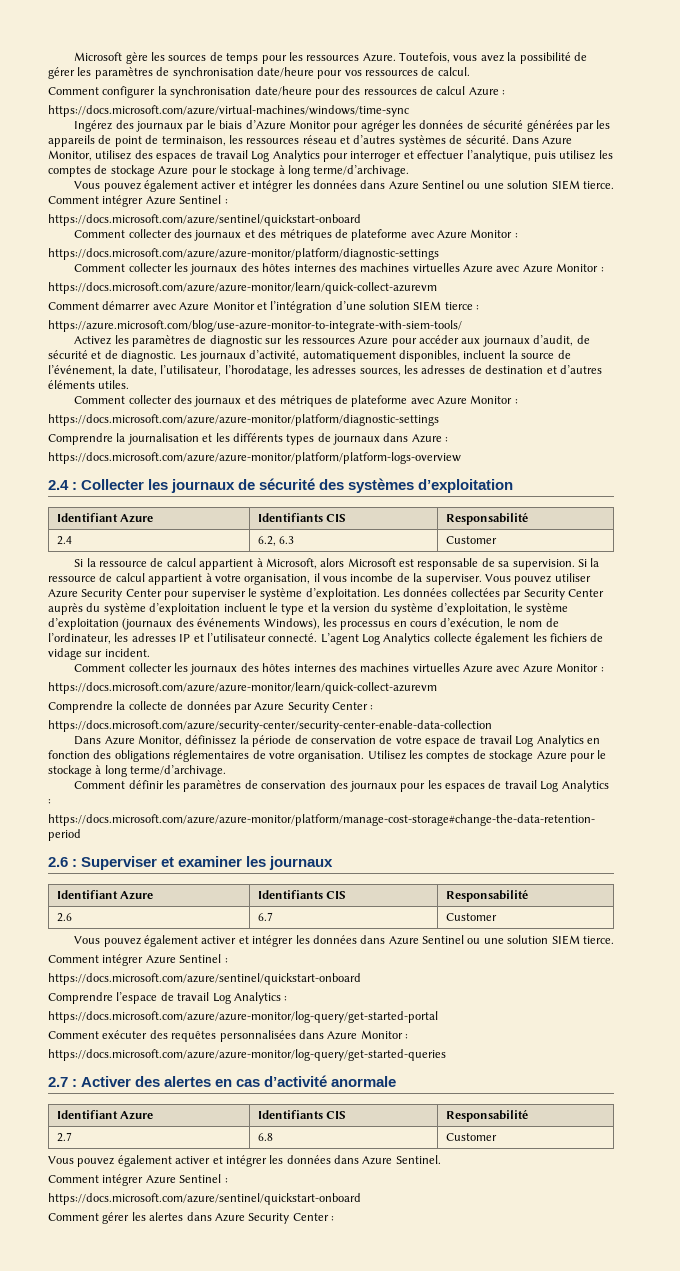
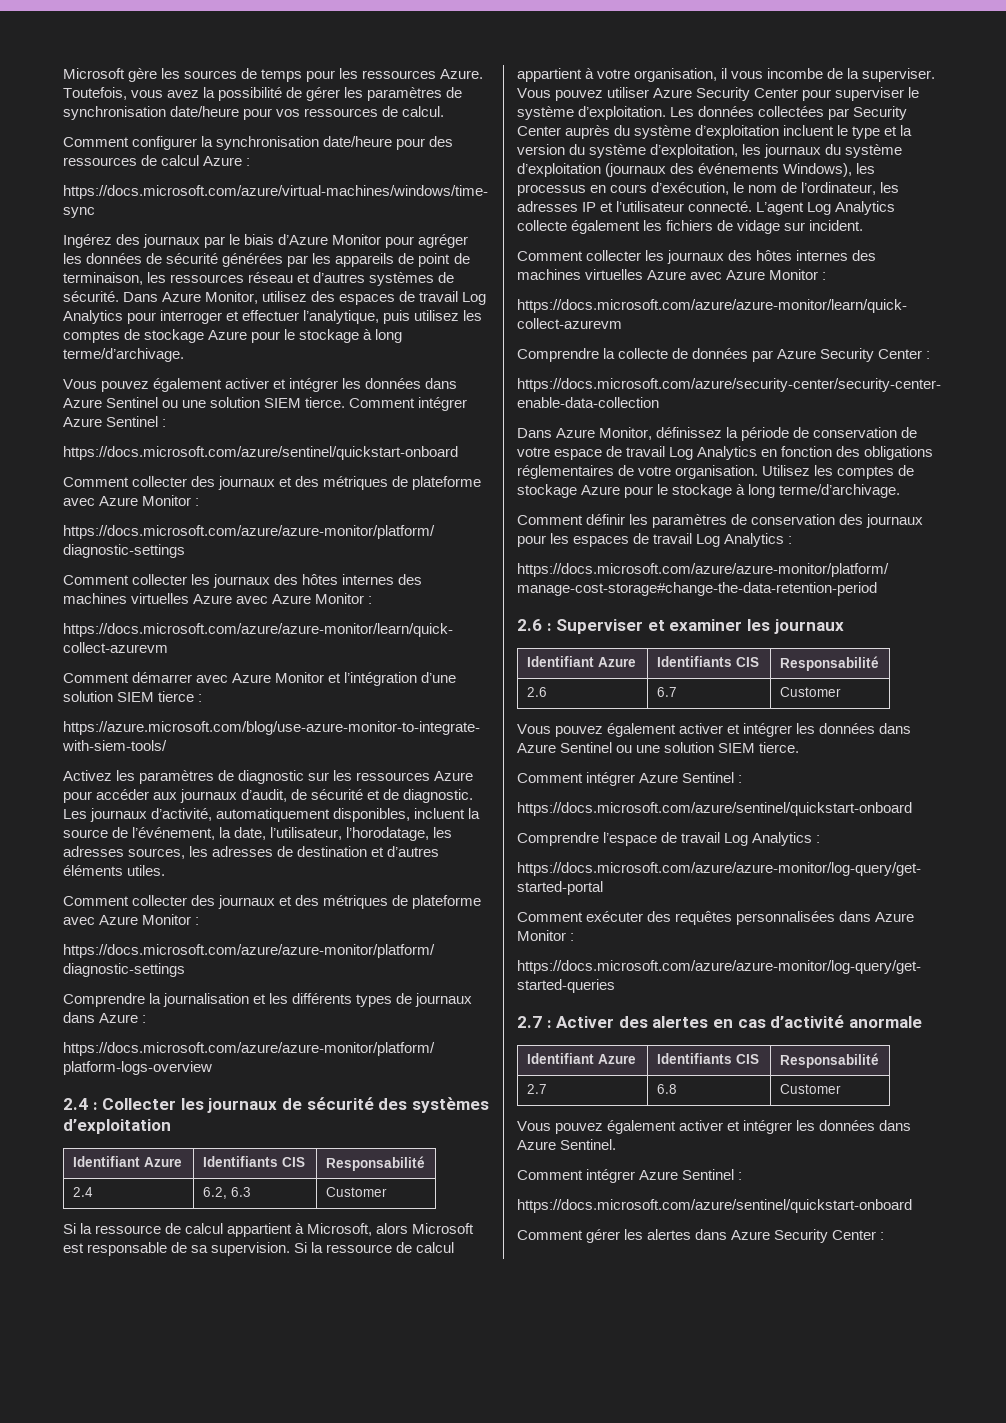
- Les données collectées par Security Center auprès du système d’exploitation incluent le type et la version du système d’exploitation, le système d’exploitation (journaux des événements Windows), les processus en cours d’exécution, le nom de l’ordinateur, les adresses IP et l’utilisateur connecté.
+ Les données collectées par Security Center auprès du système d’exploitation incluent le type et la version du système d’exploitation, les journaux du système d’exploitation (journaux des événements Windows), les processus en cours d’exécution, le nom de l’ordinateur, les adresses IP et l’utilisateur connecté.

